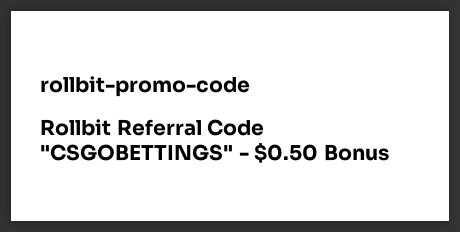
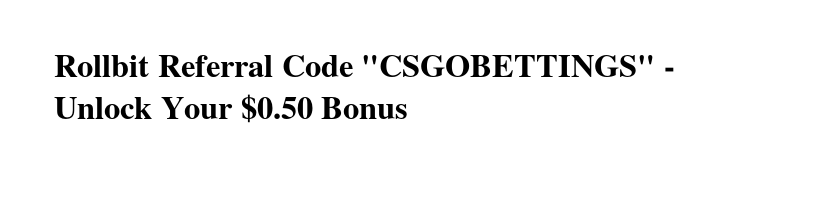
- rollbit-promo-code
- Rollbit Referral Code "CSGOBETTINGS" - $0.50 Bonus
+ Rollbit Referral Code "CSGOBETTINGS" - Unlock Your $0.50 Bonus

